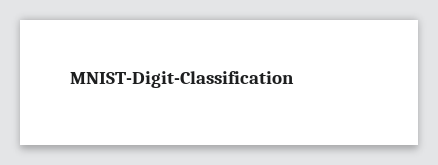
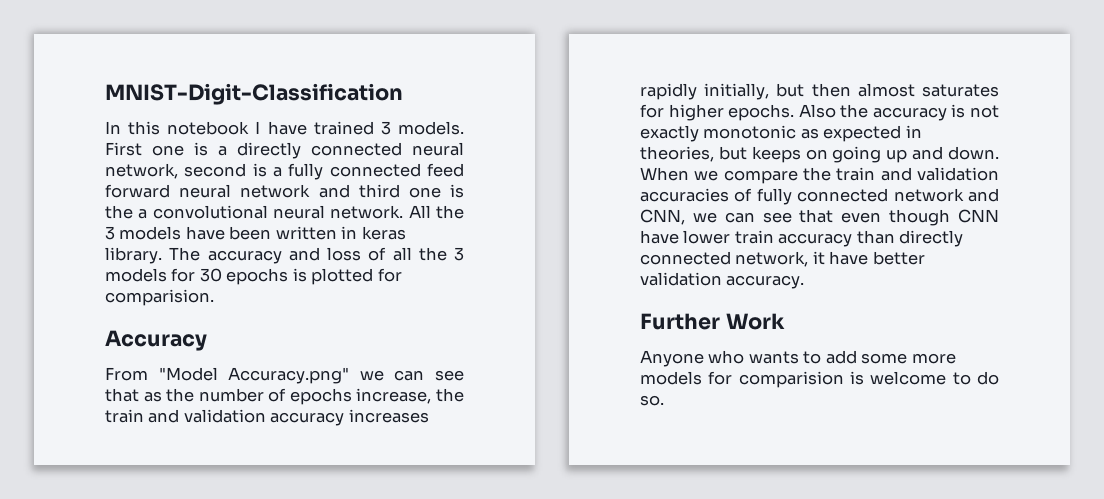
+ In this notebook I have trained 3 models. First one is a directly connected neural network, second is a fully connected feed forward neural network and third one is the a convolutional neural network. All the 3 models have been written in keras library. The accuracy and loss of all the 3 models for 30 epochs is plotted for comparision.
+ Accuracy
+ From "Model Accuracy.png" we can see that as the number of epochs increase, the train and validation accuracy increases rapidly initially, but then almost saturates for higher epochs. Also the accuracy is not exactly monotonic as expected in theories, but keeps on going up and down. When we compare the train and validation accuracies of fully connected network and CNN, we can see that even though CNN have lower train accuracy than directly connected network, it have better validation accuracy.
+ Further Work
+ Anyone who wants to add some more models for comparision is welcome to do so.

